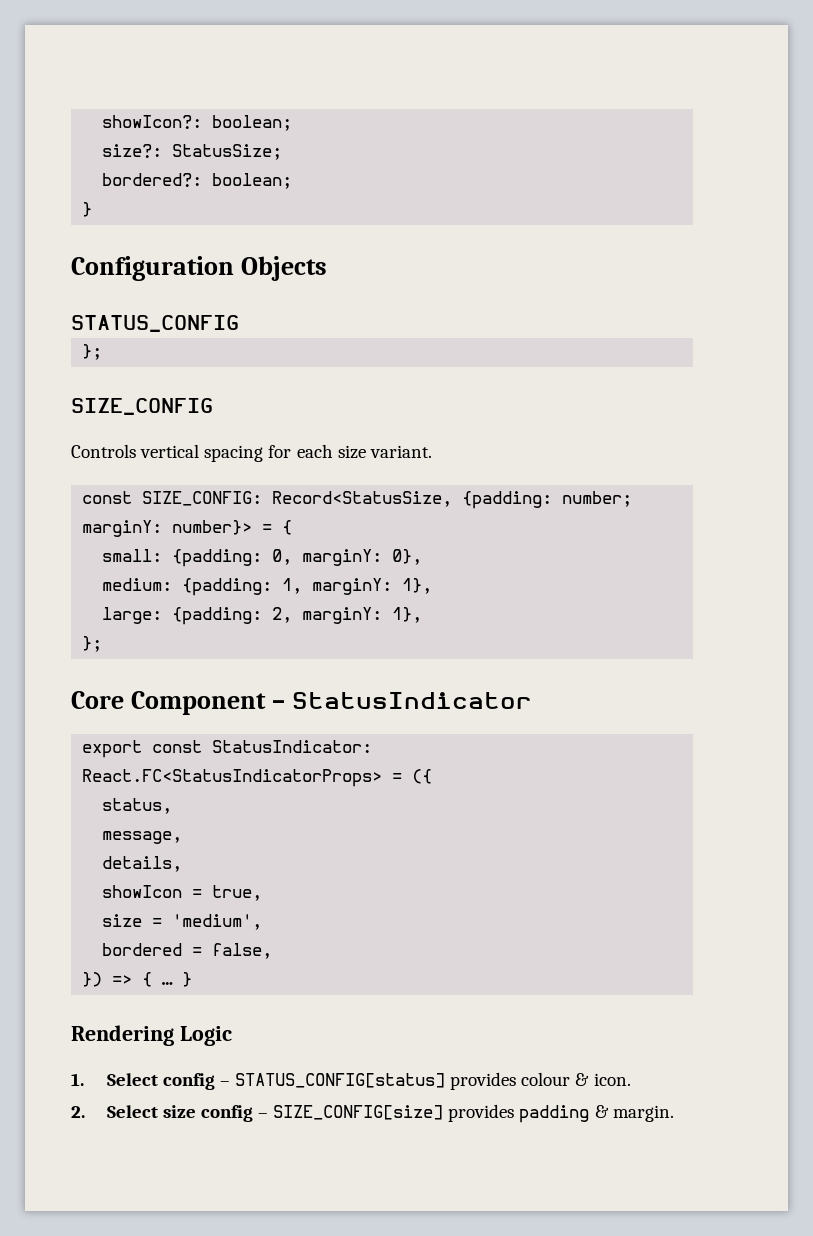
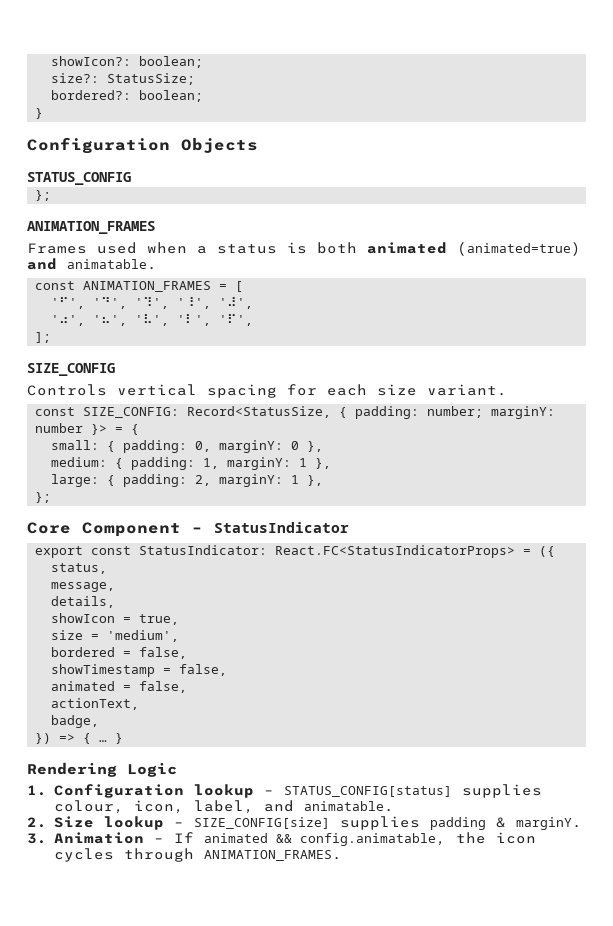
  STATUS_CONFIG
  };
+ ANIMATION_FRAMES
+ Frames used when a status is both animated (animated=true) and animatable.
+ const ANIMATION_FRAMES = [
+ '⠋', '⠙', '⠹', '⠸', '⠼',
+ '⠴', '⠦', '⠧', '⠇', '⠏',
+ ];
- const SIZE_CONFIG: Record<StatusSize, {padding: number; marginY: number}> = {
- small: {padding: 0, marginY: 0},
- medium: {padding: 1, marginY: 1},
- large: {padding: 2, marginY: 1},
+ const SIZE_CONFIG: Record<StatusSize, { padding: number; marginY: number }> = {
+ small: { padding: 0, marginY: 0 },
+ medium: { padding: 1, marginY: 1 },
+ large: { padding: 2, marginY: 1 },
+ showTimestamp = false,
+ animated = false,
+ actionText,
+ badge,
- 1. Select config – STATUS_CONFIG[status] provides colour & icon.
- 2. Select size config – SIZE_CONFIG[size] provides padding & margin.
+ 1. Configuration lookup – STATUS_CONFIG[status] supplies colour, icon, label, and animatable.
+ 2. Size lookup – SIZE_CONFIG[size] supplies padding & marginY.
+ 3. Animation – If animated && config.animatable, the icon cycles through ANIMATION_FRAMES.

